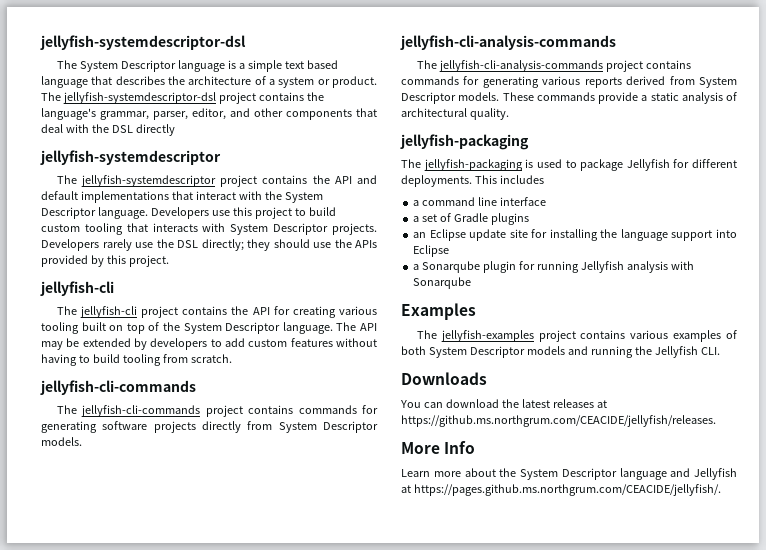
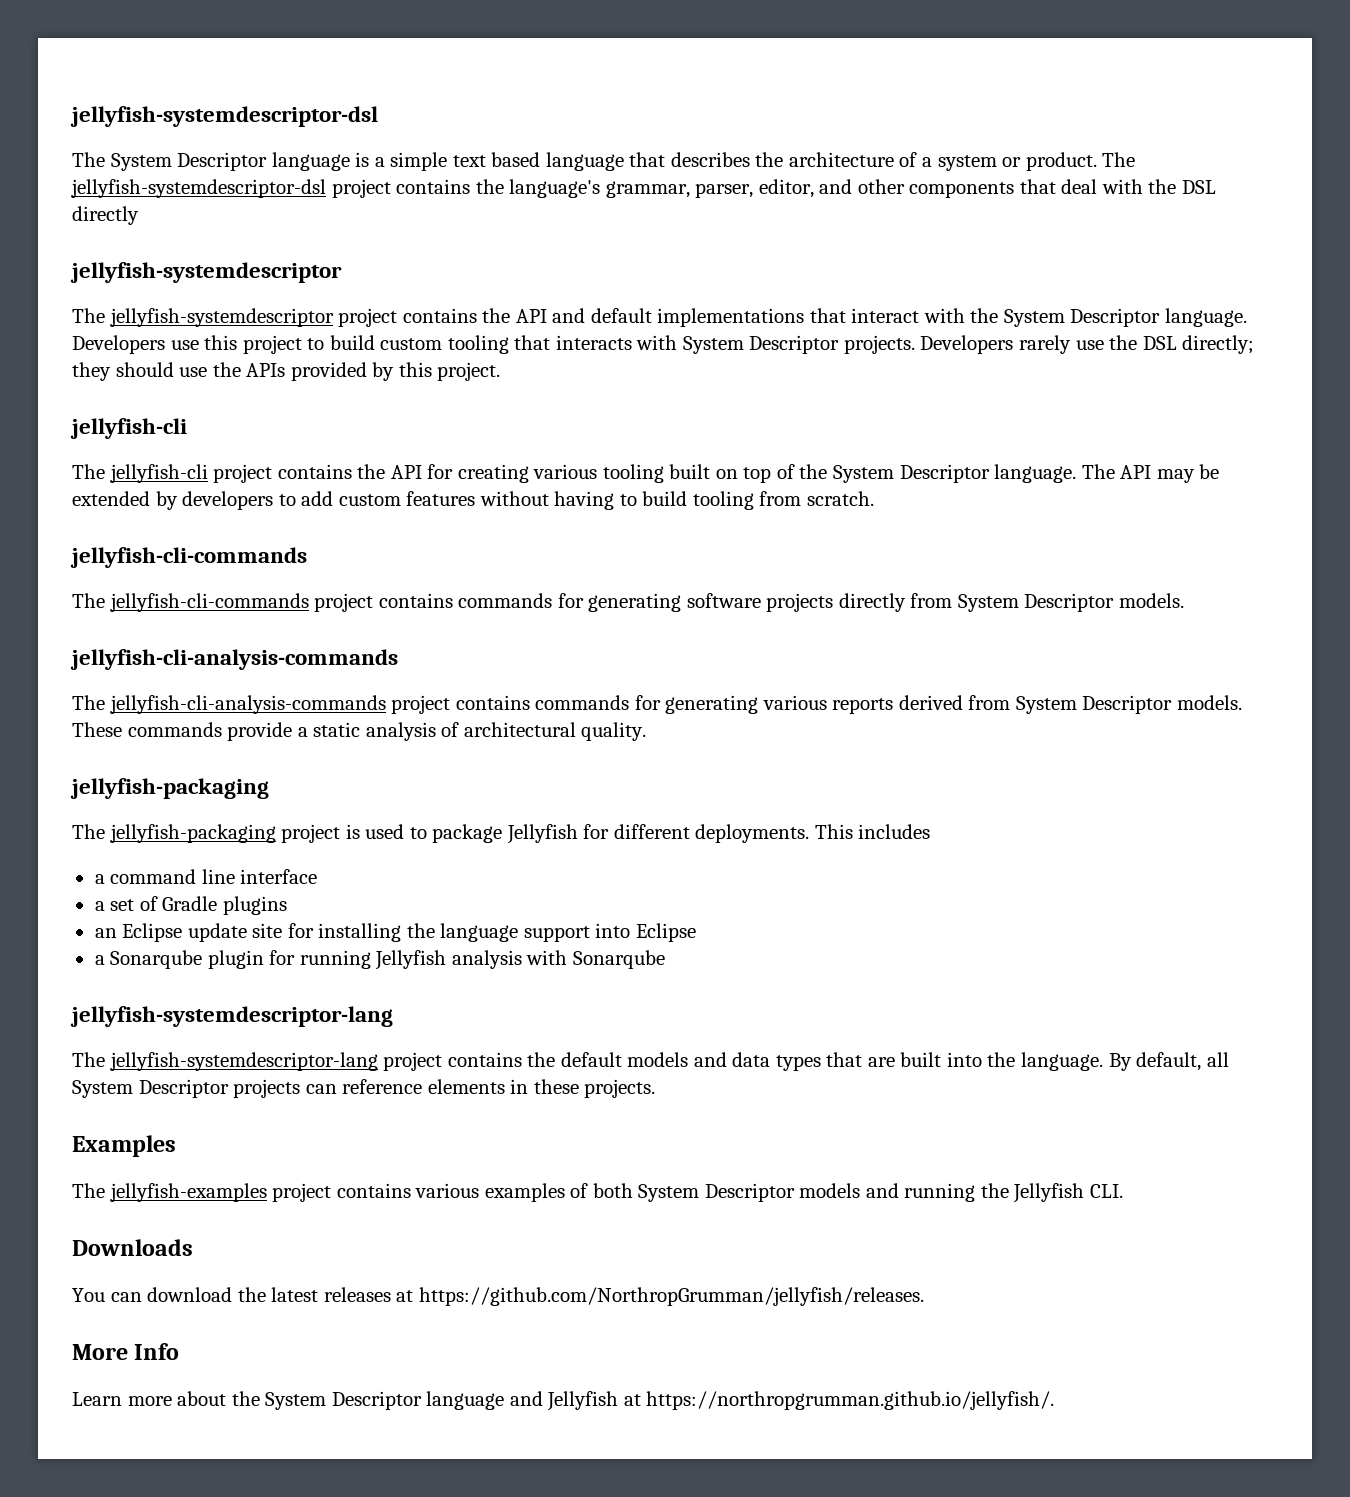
- The jellyfish-packaging is used to package Jellyfish for different deployments.
+ The jellyfish-packaging project is used to package Jellyfish for different deployments.
  a Sonarqube plugin for running Jellyfish analysis with Sonarqube
+ jellyfish-systemdescriptor-lang
+ The jellyfish-systemdescriptor-lang project contains the default models and data types that are built into the language. By default, all System Descriptor projects can reference elements in these projects.
- You can download the latest releases at https://github.ms.northgrum.com/CEACIDE/jellyfish/releases.
+ You can download the latest releases at https://github.com/NorthropGrumman/jellyfish/releases.
- Learn more about the System Descriptor language and Jellyfish at https://pages.github.ms.northgrum.com/CEACIDE/jellyfish/.
+ Learn more about the System Descriptor language and Jellyfish at https://northropgrumman.github.io/jellyfish/.

